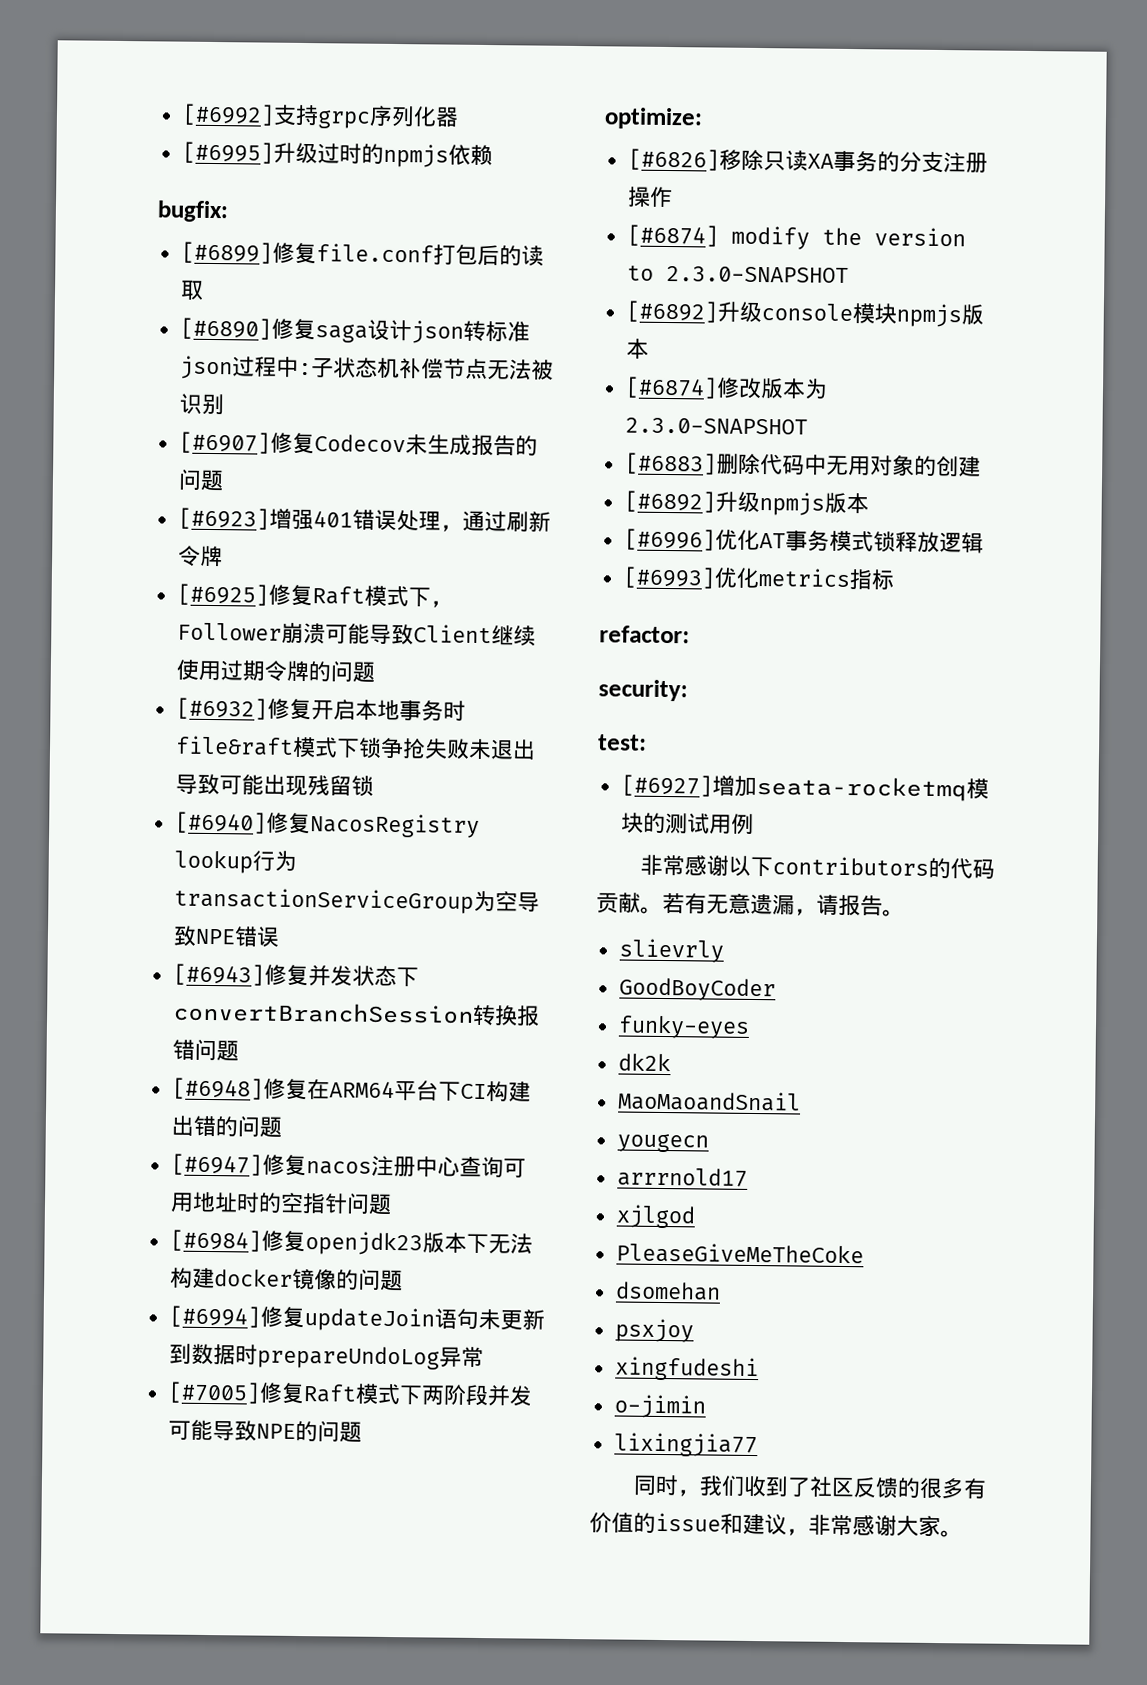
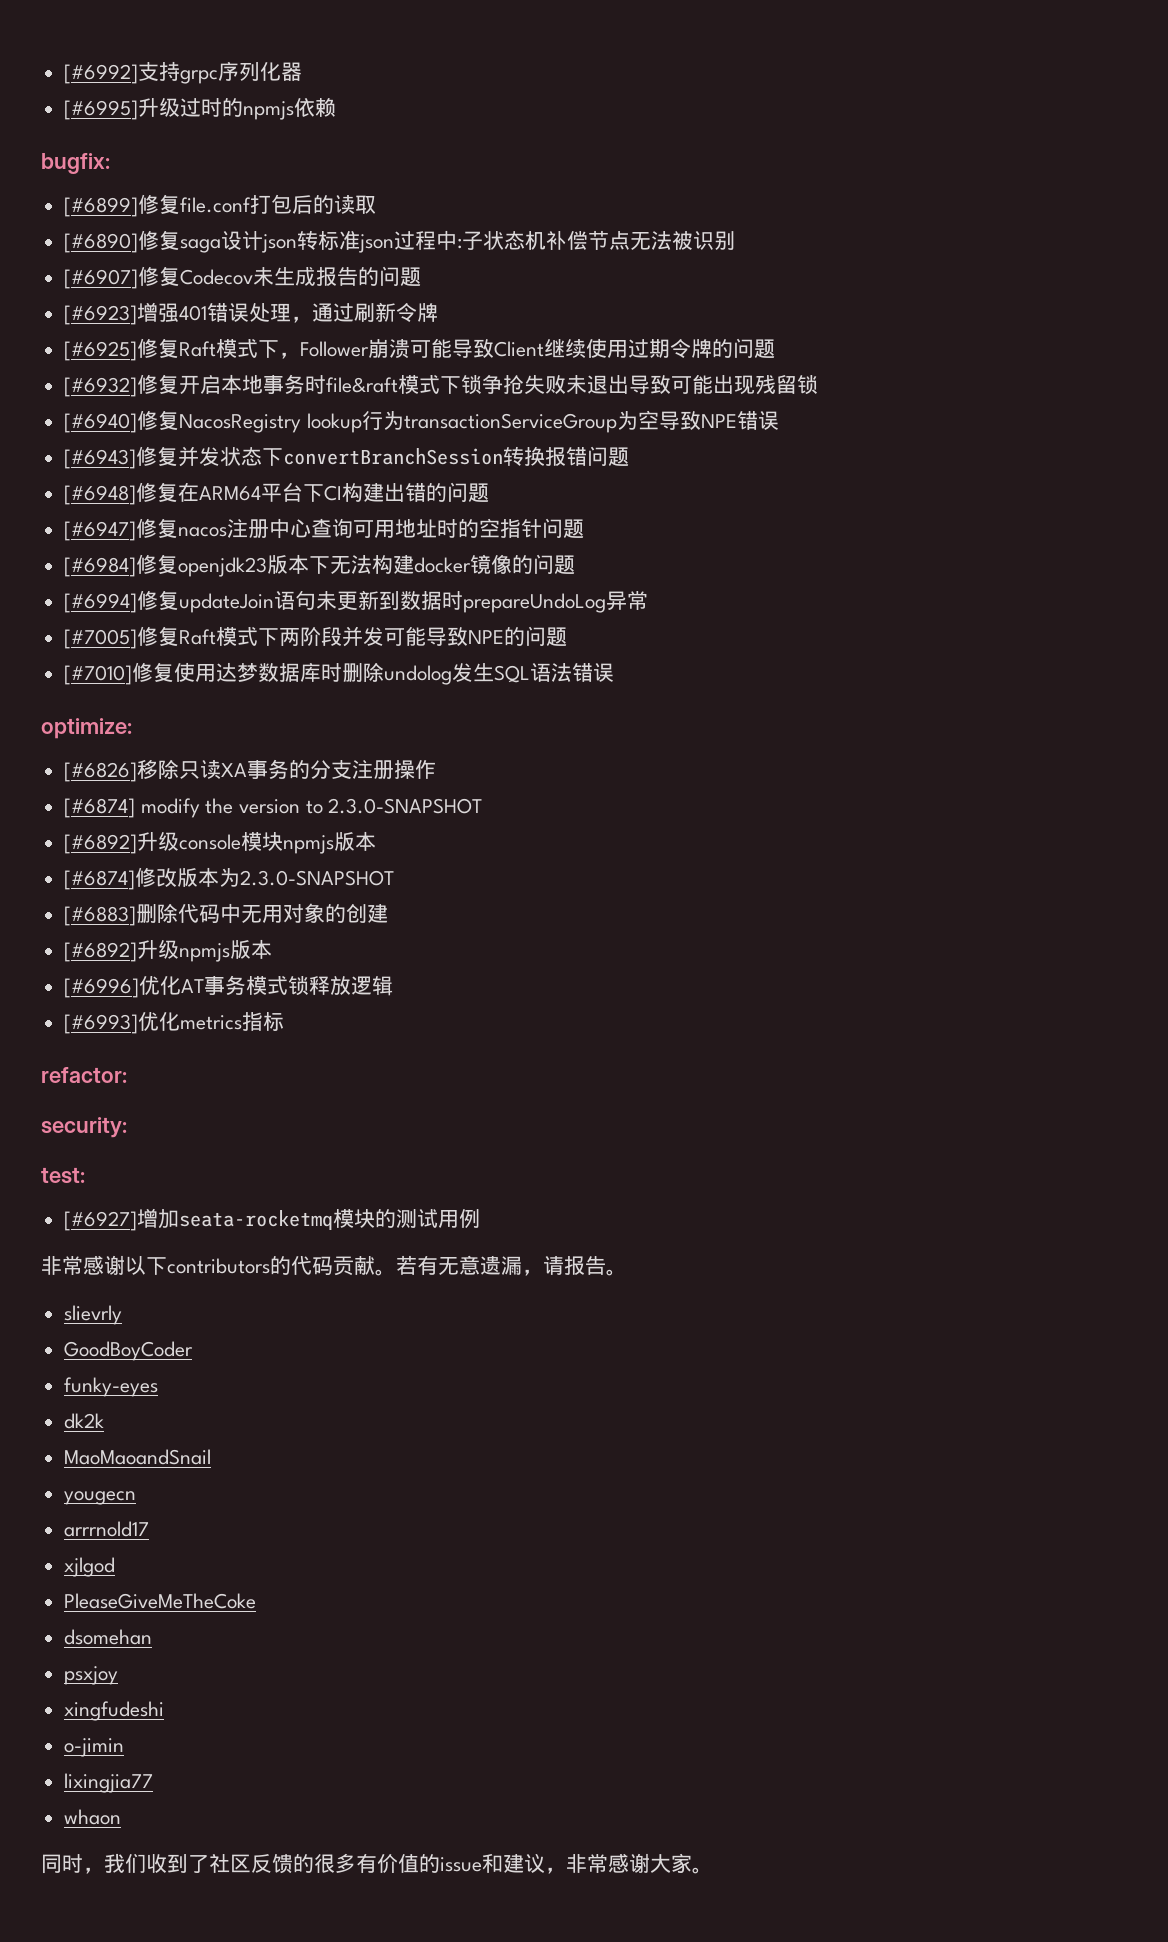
+ [#7010]修复使用达梦数据库时删除undolog发生SQL语法错误
+ whaon

